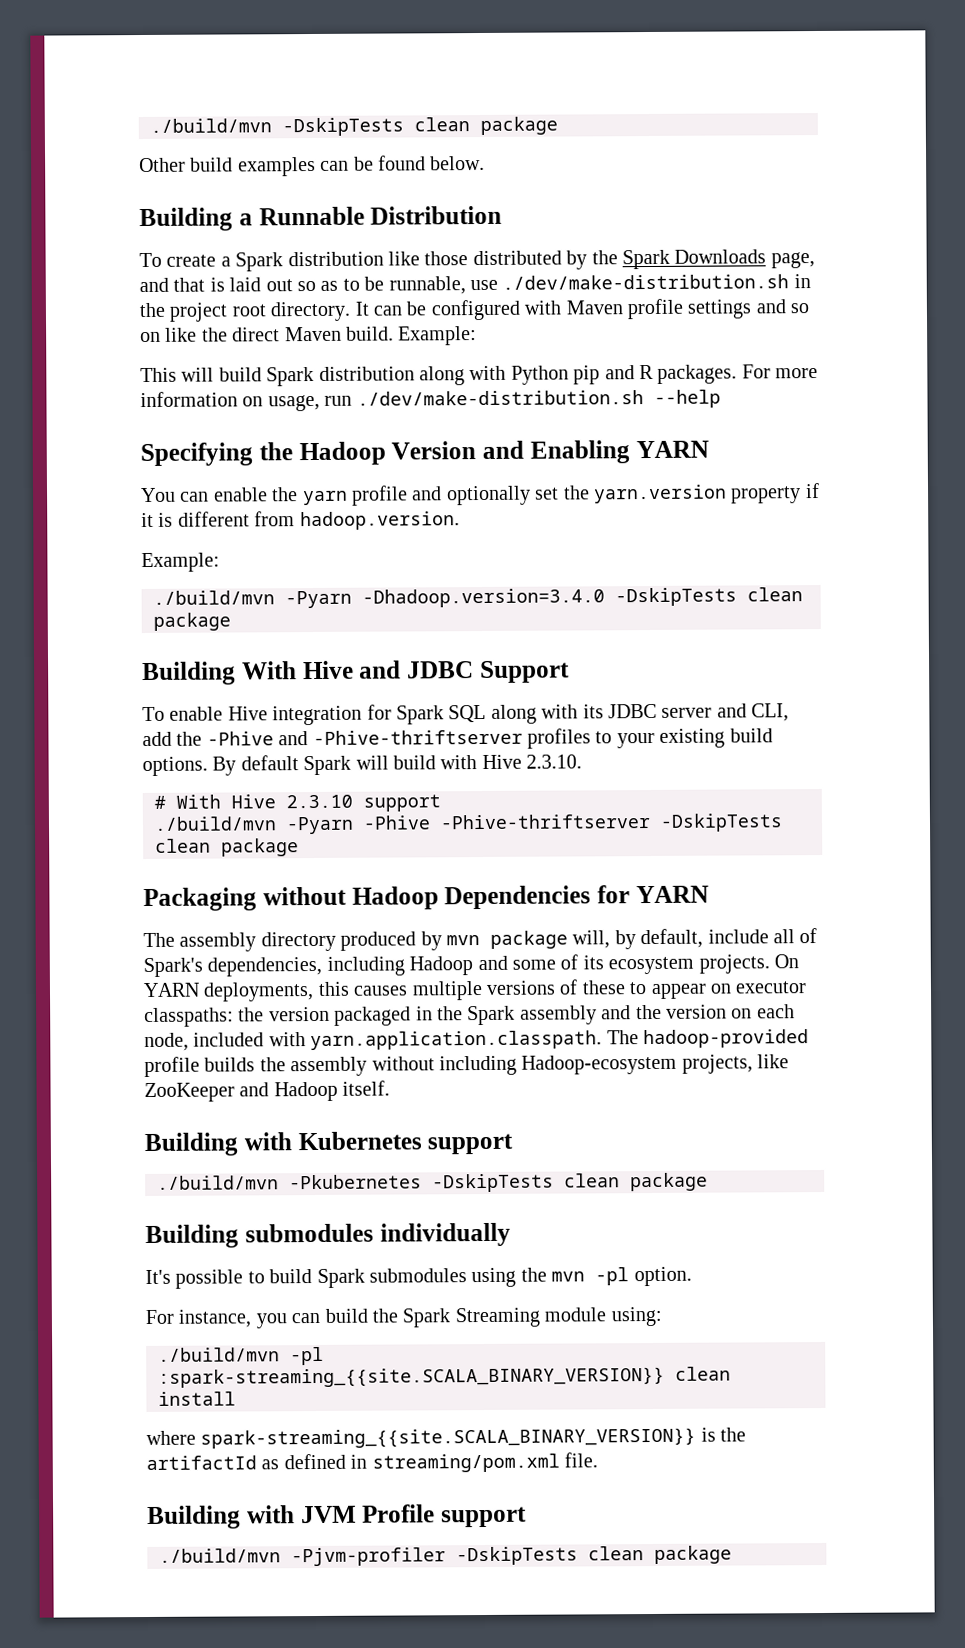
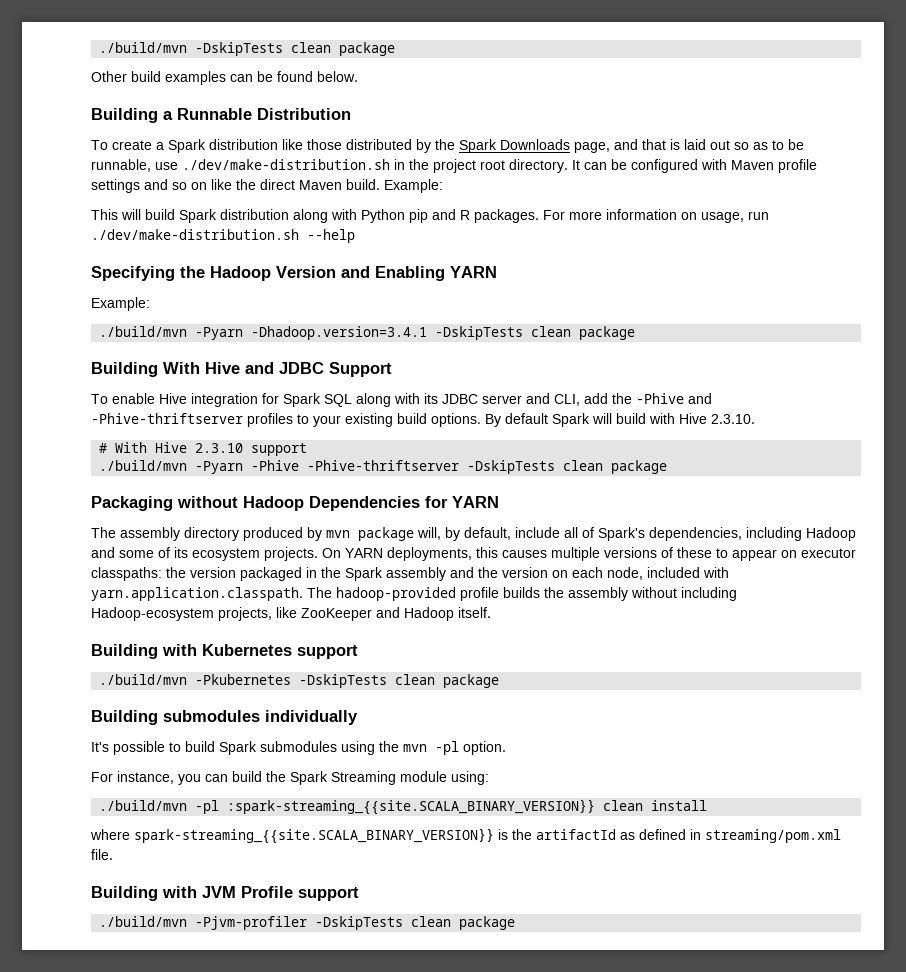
- You can enable the yarn profile and optionally set the yarn.version property if it is different from hadoop.version.
- ./build/mvn -Pyarn -Dhadoop.version=3.4.0 -DskipTests clean package
+ ./build/mvn -Pyarn -Dhadoop.version=3.4.1 -DskipTests clean package

